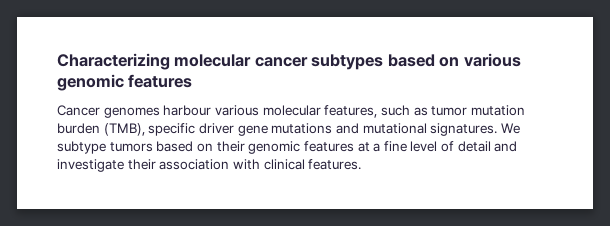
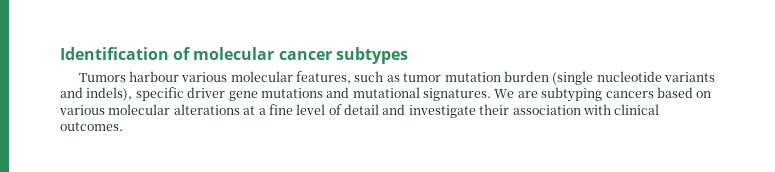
- Characterizing molecular cancer subtypes based on various genomic features
- Cancer genomes harbour various molecular features, such as tumor mutation burden (TMB), specific driver gene mutations and mutational signatures.
+ Identification of molecular cancer subtypes
+ Tumors harbour various molecular features, such as tumor mutation burden (single nucleotide variants and indels), specific driver gene mutations and mutational signatures.
- We subtype tumors based on their genomic features at a fine level of detail and investigate their association with clinical features.
+ We are subtyping cancers based on various molecular alterations at a fine level of detail and investigate their association with clinical outcomes.

